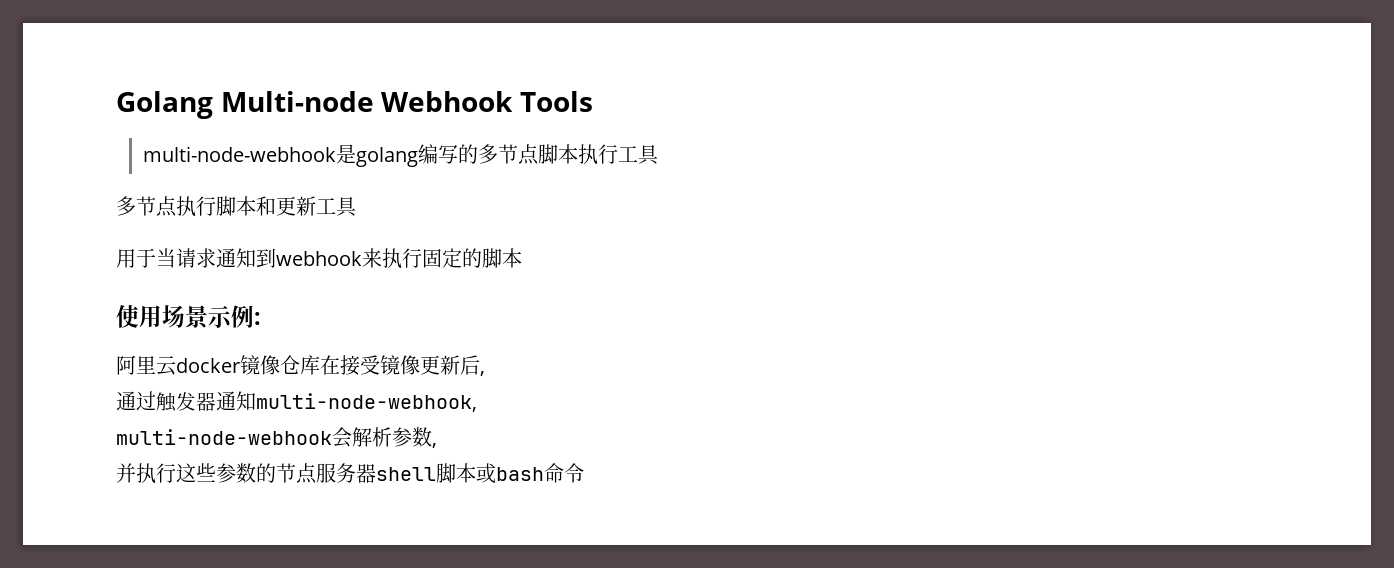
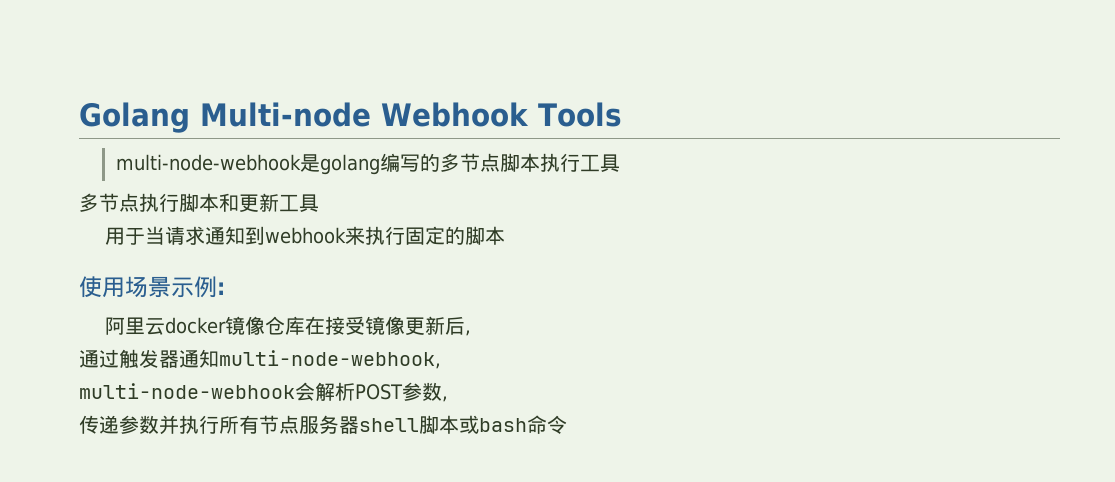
- multi-node-webhook会解析参数,
+ multi-node-webhook会解析POST参数,
- 并执行这些参数的节点服务器shell脚本或bash命令
+ 传递参数并执行所有节点服务器shell脚本或bash命令

